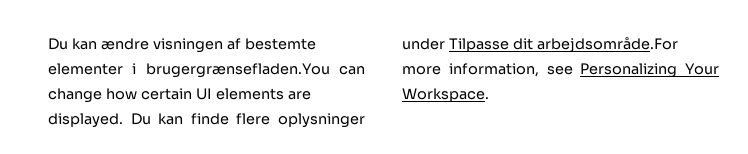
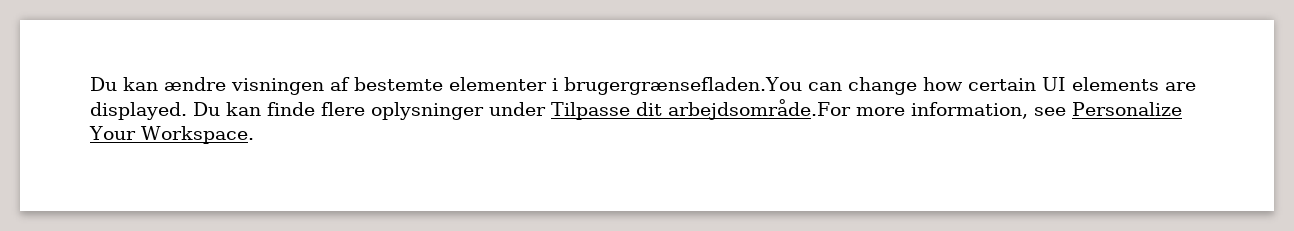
- Du kan finde flere oplysninger under Tilpasse dit arbejdsområde.For more information, see Personalizing Your Workspace.
+ Du kan finde flere oplysninger under Tilpasse dit arbejdsområde.For more information, see Personalize Your Workspace.

